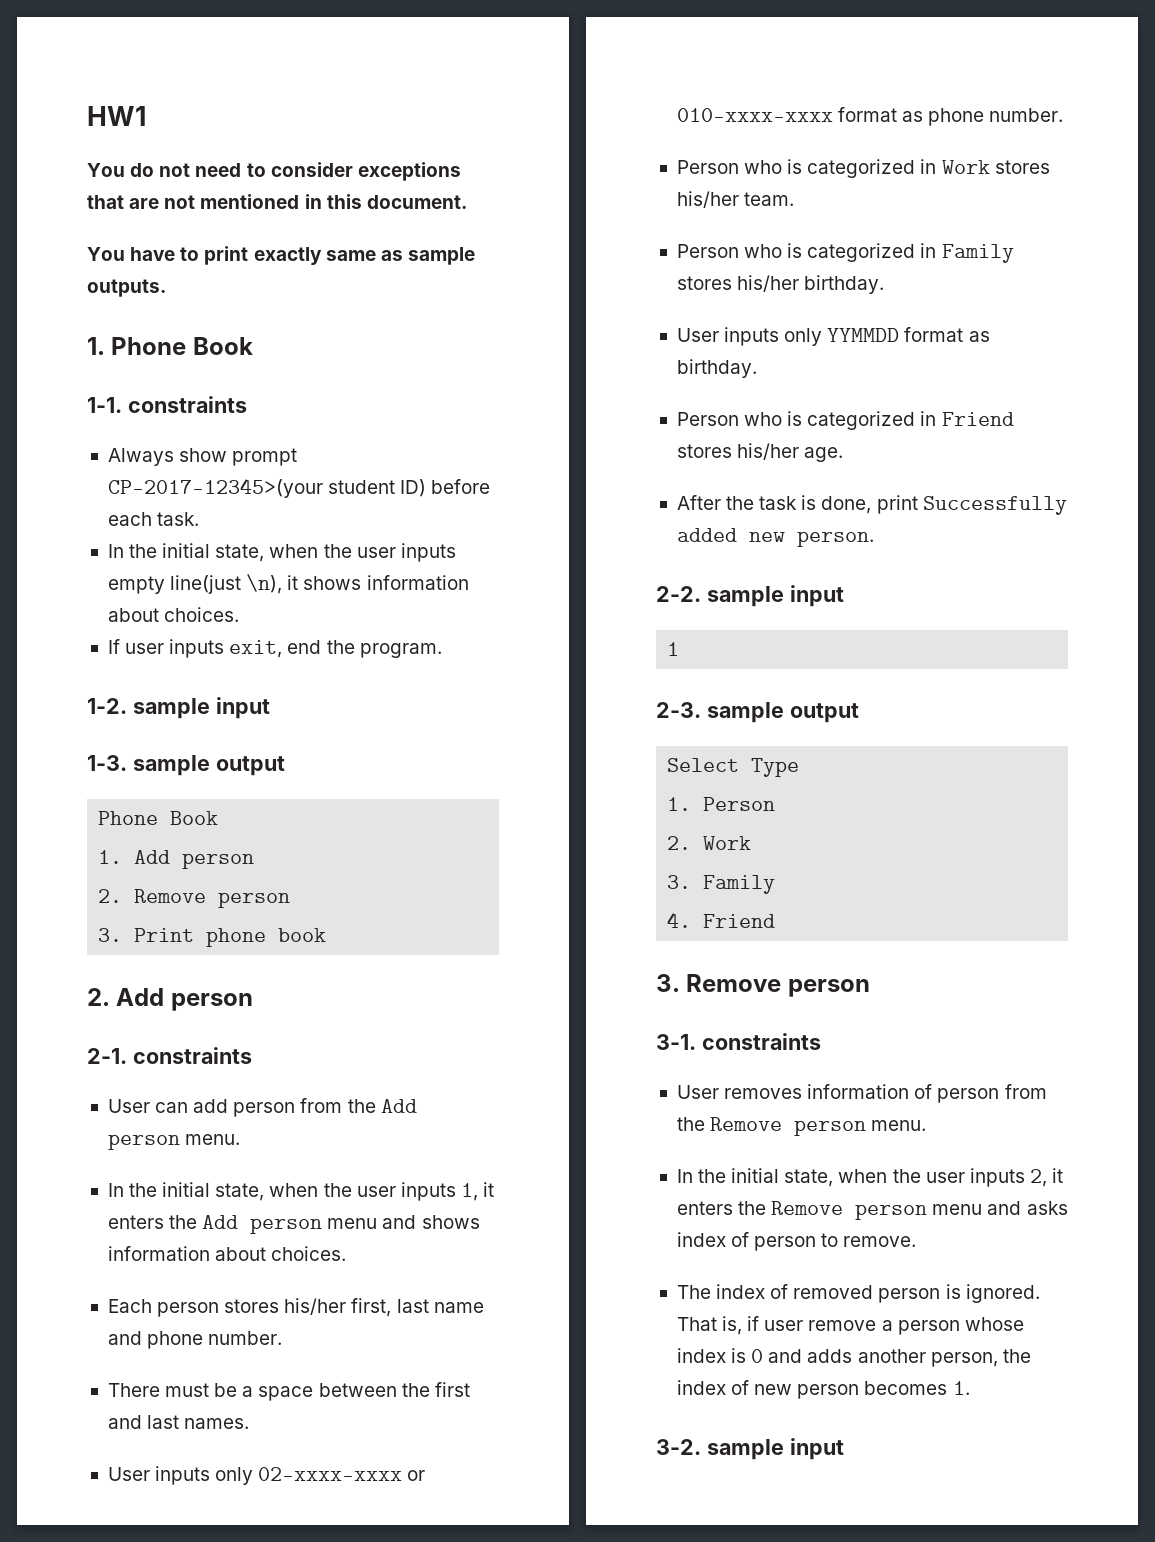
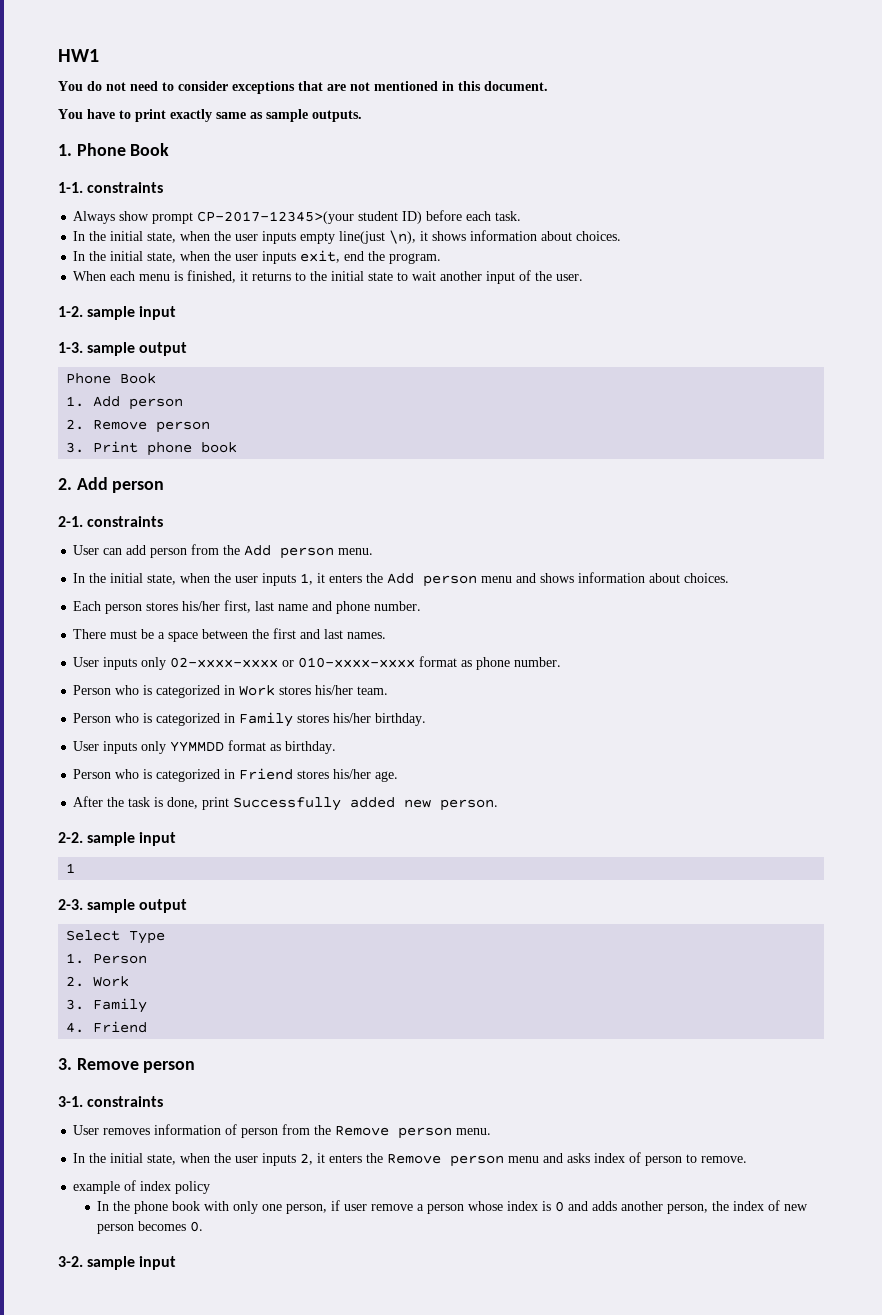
- If user inputs exit, end the program.
+ In the initial state, when the user inputs exit, end the program.
+ When each menu is finished, it returns to the initial state to wait another input of the user.
- The index of removed person is ignored. That is, if user remove a person whose index is 0 and adds another person, the index of new person becomes 1.
+ example of index policy
+ In the phone book with only one person, if user remove a person whose index is 0 and adds another person, the index of new person becomes 0.

